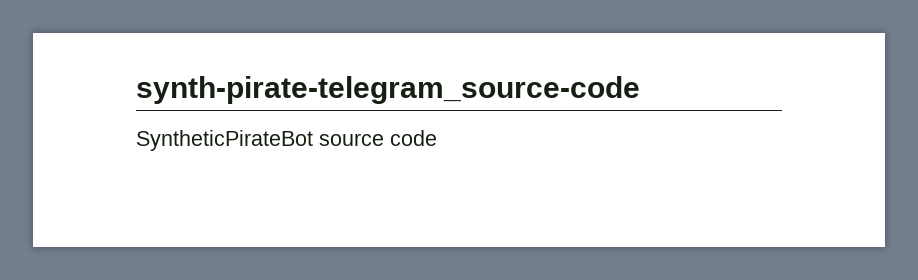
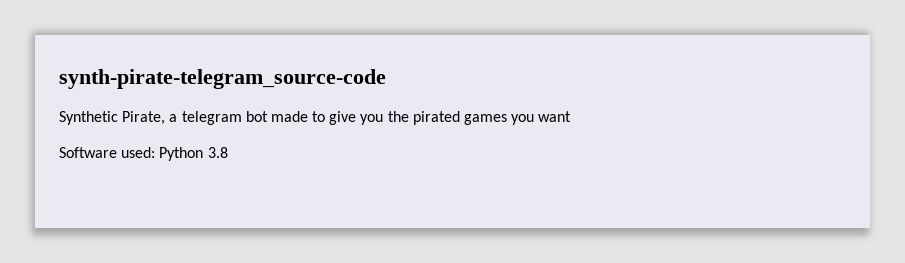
- SyntheticPirateBot source code
+ Synthetic Pirate, a telegram bot made to give you the pirated games you want
+ Software used: Python 3.8

